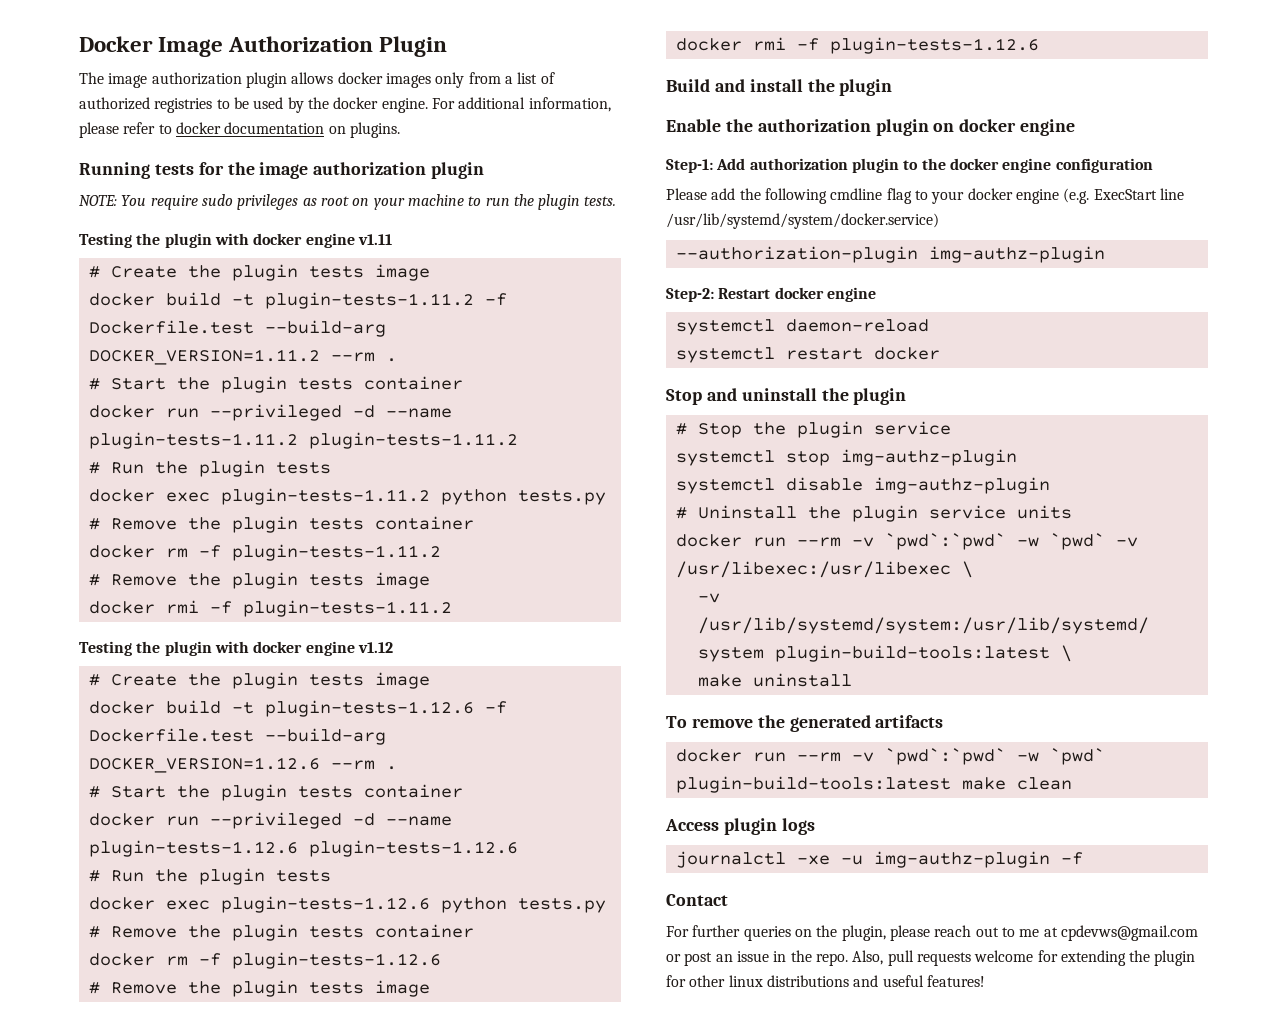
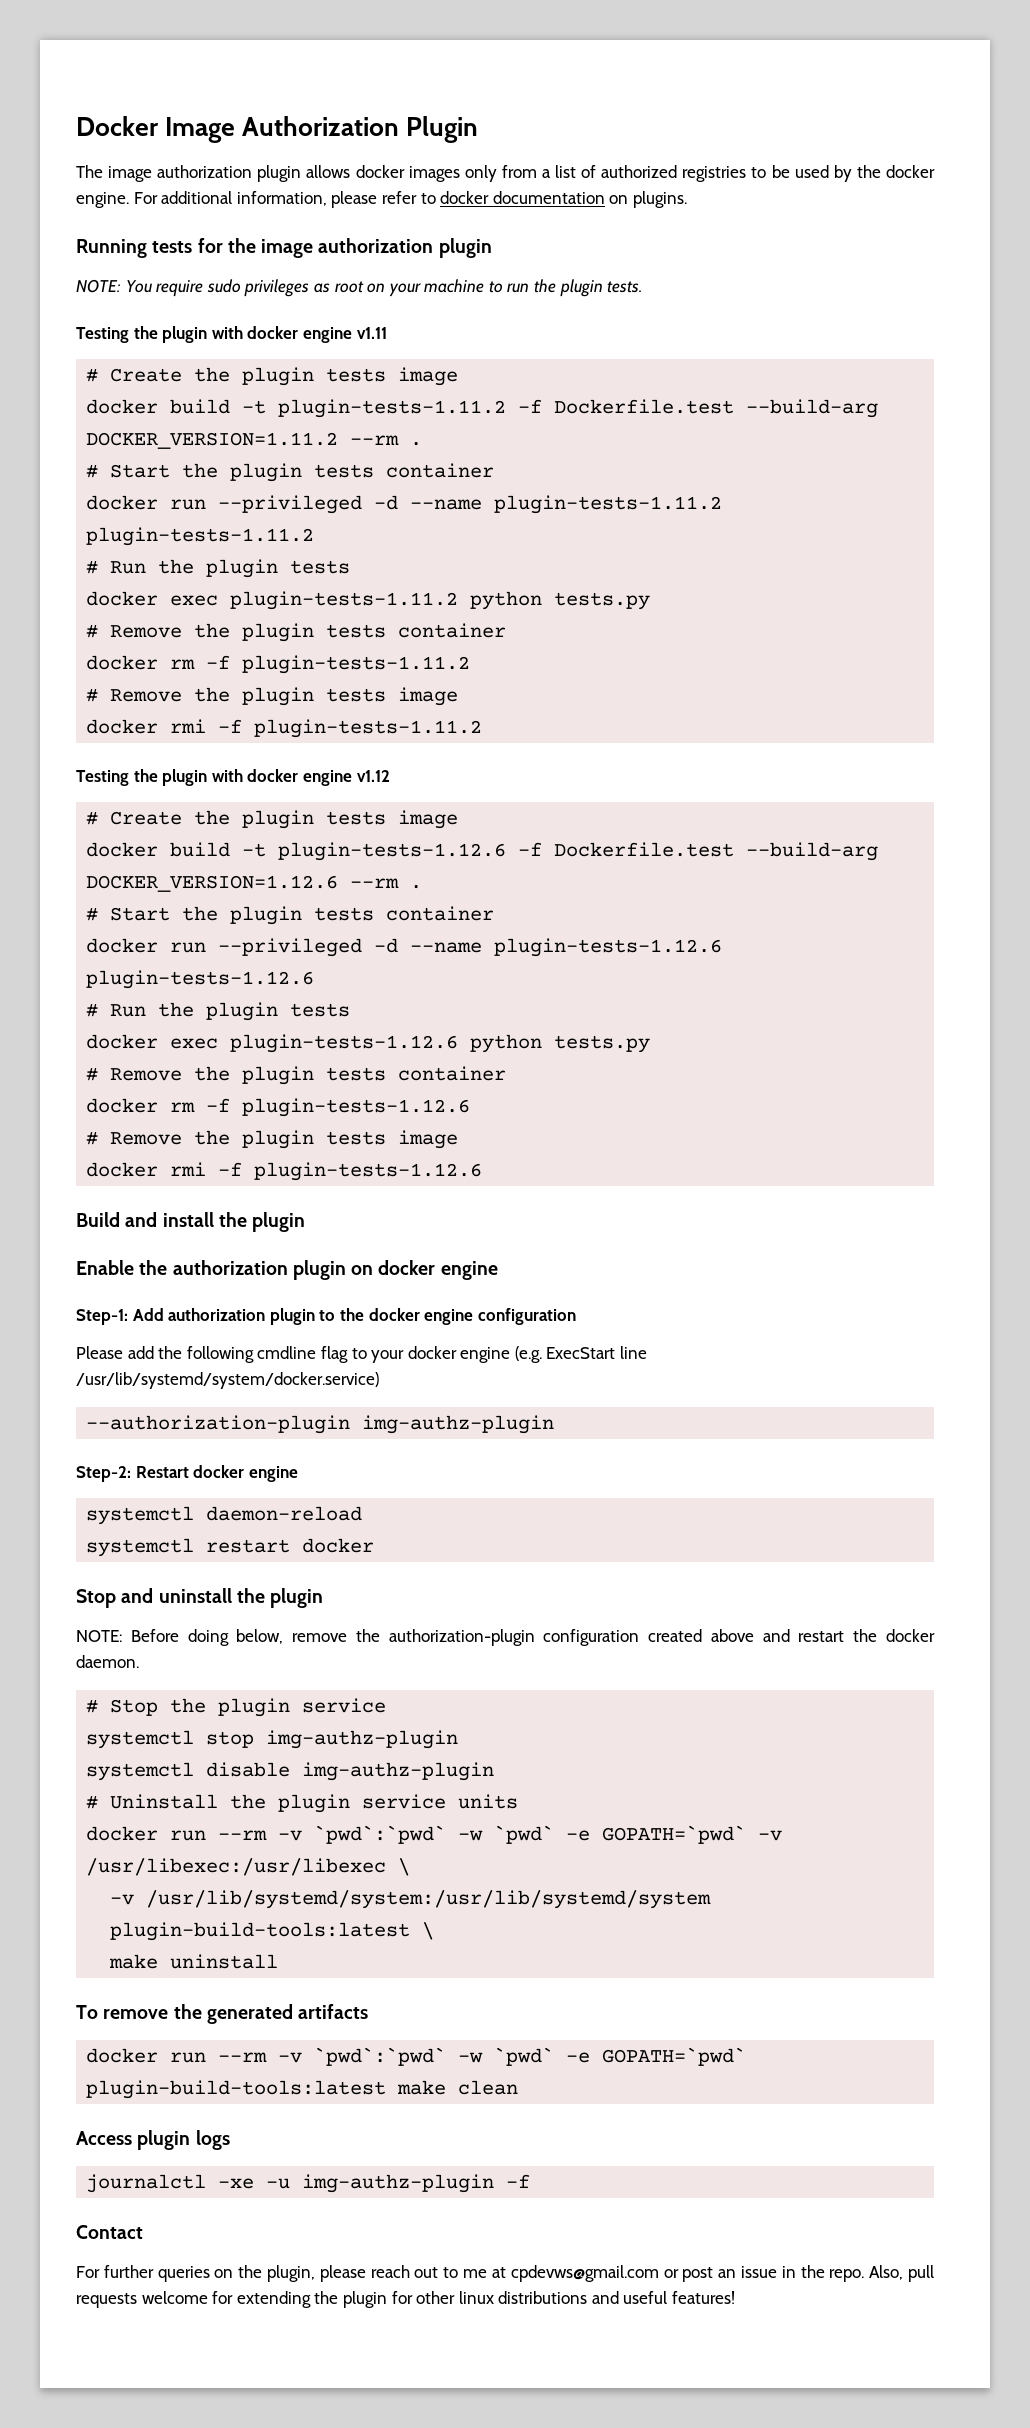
+ NOTE: Before doing below, remove the authorization-plugin configuration created above and restart the docker daemon.
- docker run --rm -v `pwd`:`pwd` -w `pwd` -v /usr/libexec:/usr/libexec \
+ docker run --rm -v `pwd`:`pwd` -w `pwd` -e GOPATH=`pwd` -v /usr/libexec:/usr/libexec \
- docker run --rm -v `pwd`:`pwd` -w `pwd` plugin-build-tools:latest make clean
+ docker run --rm -v `pwd`:`pwd` -w `pwd` -e GOPATH=`pwd` plugin-build-tools:latest make clean

